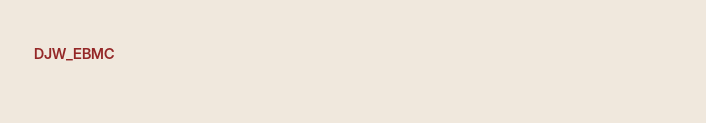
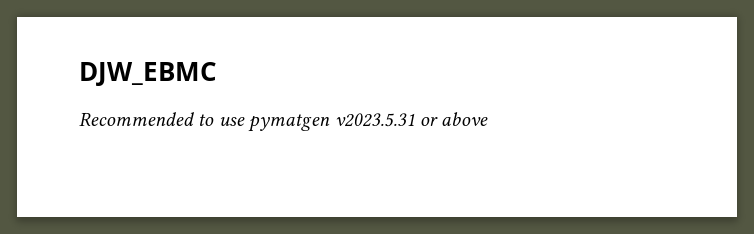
+ Recommended to use pymatgen v2023.5.31 or above

